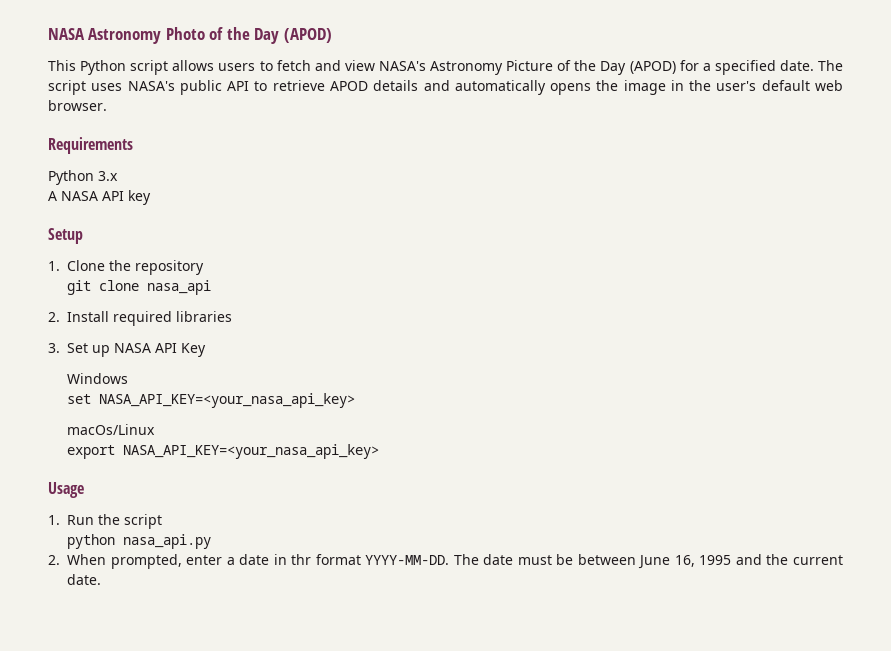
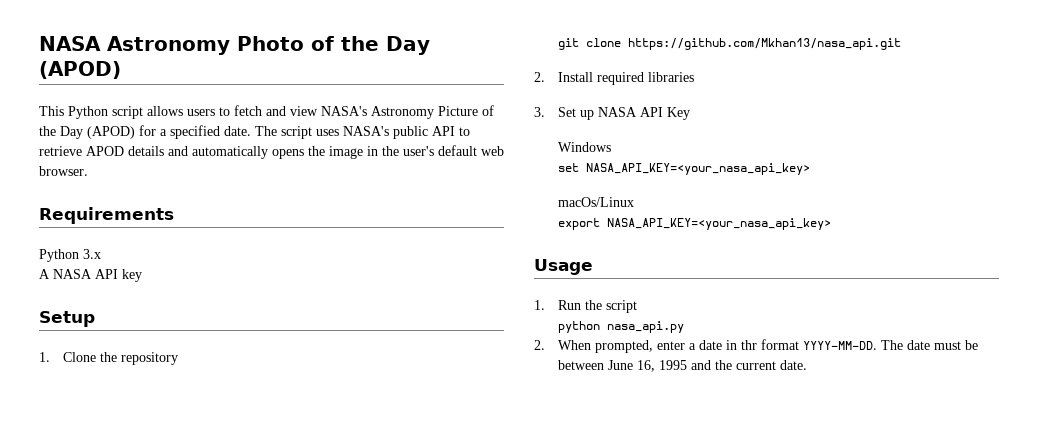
- git clone nasa_api
+ git clone https://github.com/Mkhan13/nasa_api.git

